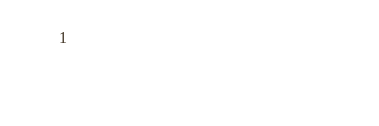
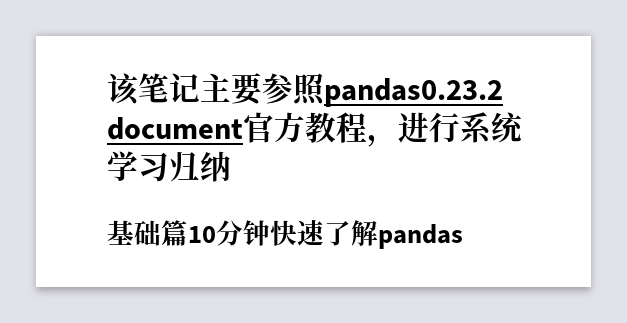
- 1
+ 该笔记主要参照pandas0.23.2 document官方教程，进行系统学习归纳
+ 基础篇10分钟快速了解pandas

